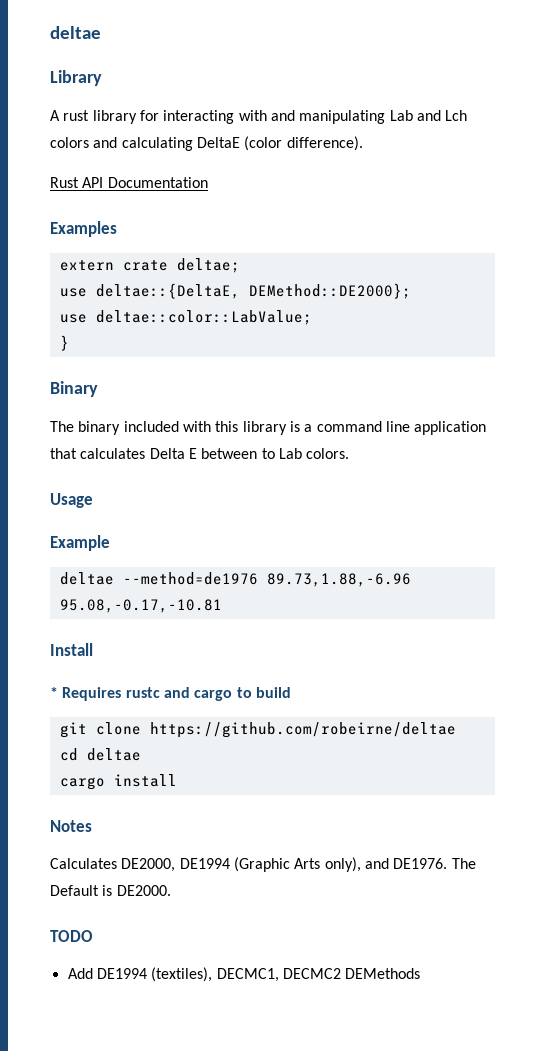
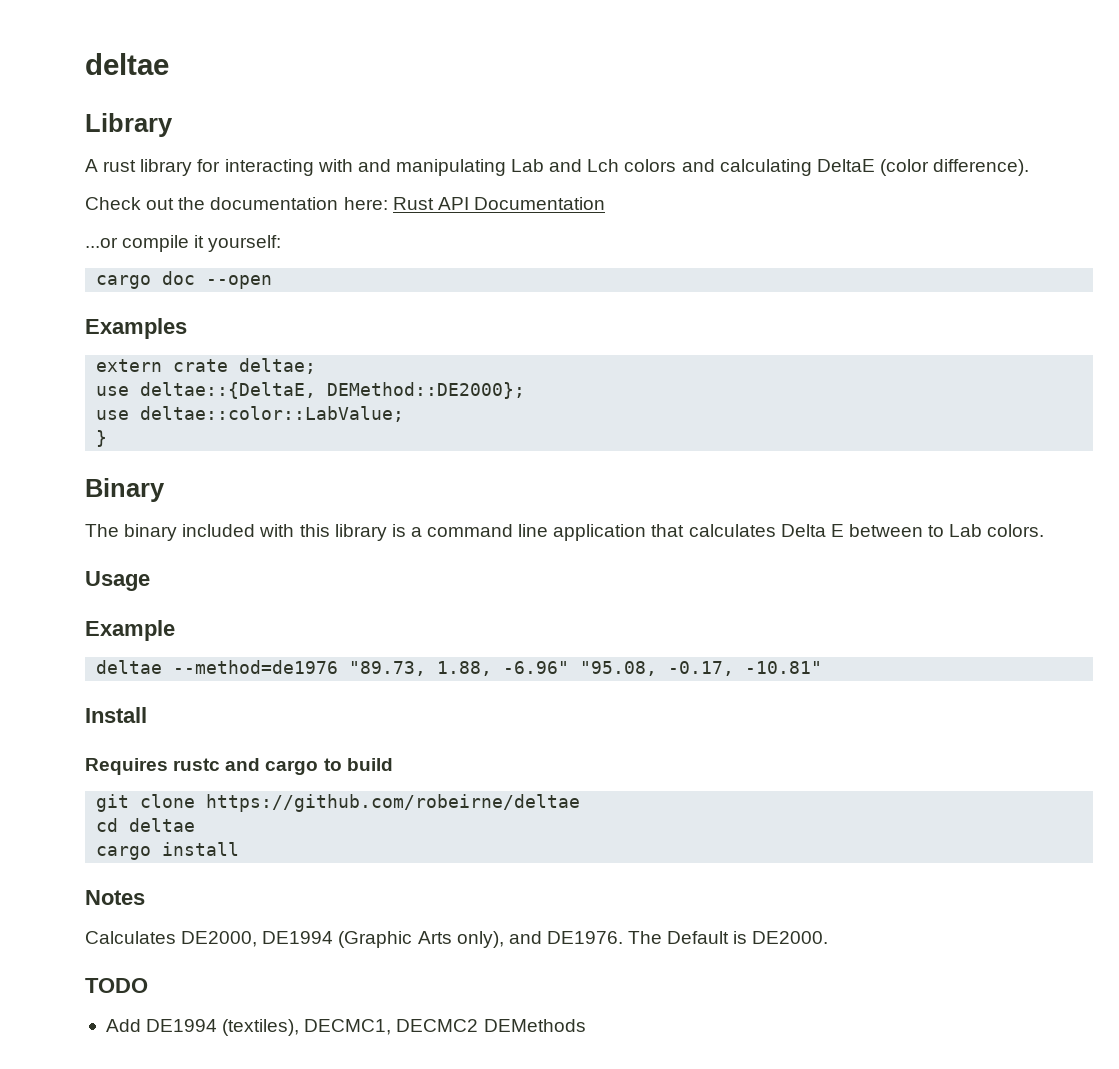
- Rust API Documentation
+ Check out the documentation here: Rust API Documentation
+ ...or compile it yourself:
+ cargo doc --open
- deltae --method=de1976 89.73,1.88,-6.96 95.08,-0.17,-10.81
+ deltae --method=de1976 "89.73, 1.88, -6.96" "95.08, -0.17, -10.81"
- * Requires rustc and cargo to build
+ Requires rustc and cargo to build

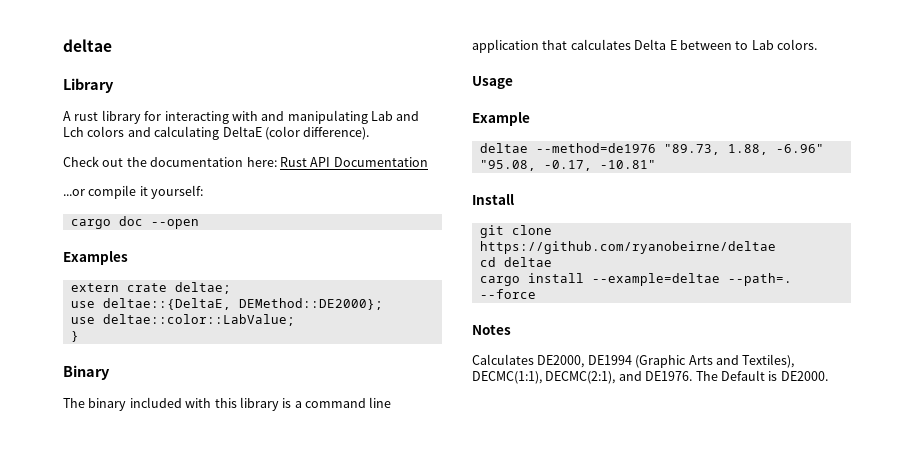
- Requires rustc and cargo to build
- git clone https://github.com/robeirne/deltae
+ git clone https://github.com/ryanobeirne/deltae
- cargo install
+ cargo install --example=deltae --path=. --force
- Calculates DE2000, DE1994 (Graphic Arts only), and DE1976.
+ Calculates DE2000, DE1994 (Graphic Arts and Textiles), DECMC(1:1), DECMC(2:1), and DE1976.
- TODO
- Add DE1994 (textiles), DECMC1, DECMC2 DEMethods

